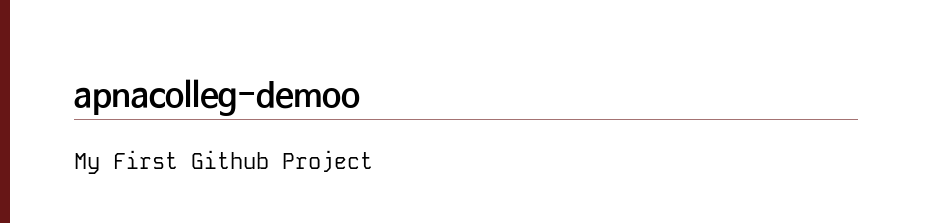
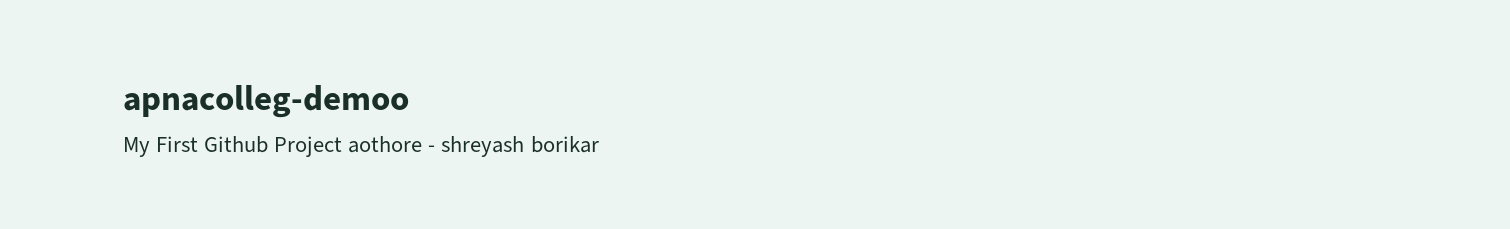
- My First Github Project
+ My First Github Project aothore - shreyash borikar

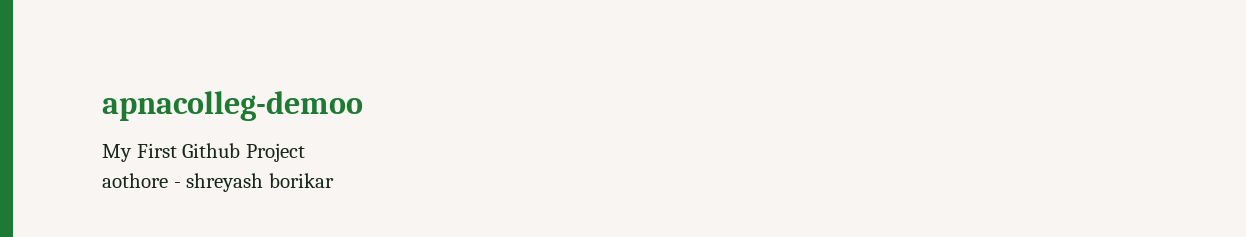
- My First Github Project aothore - shreyash borikar
+ My First Github Project
+ aothore - shreyash borikar

